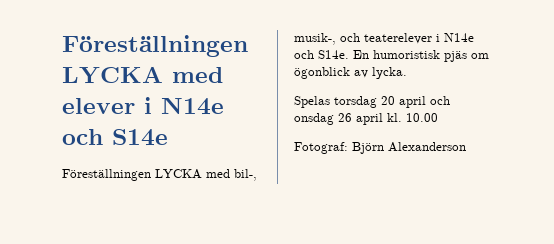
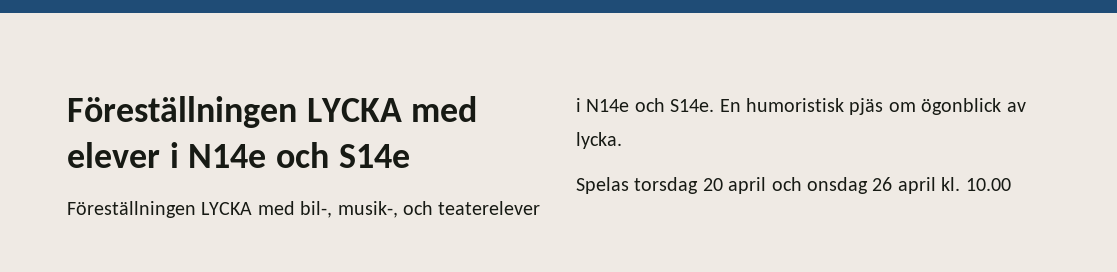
- Fotograf: Björn Alexanderson

